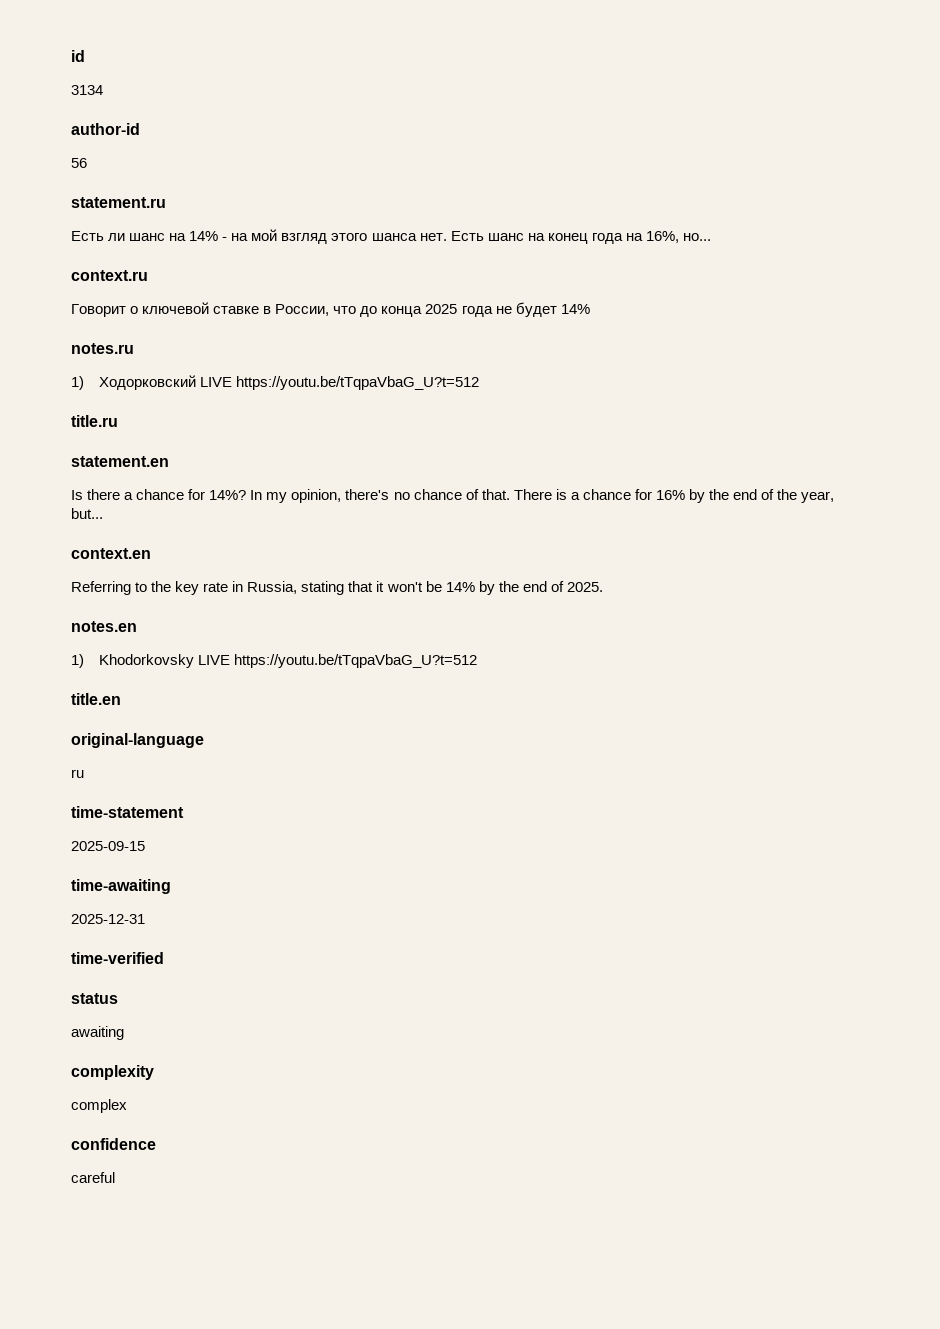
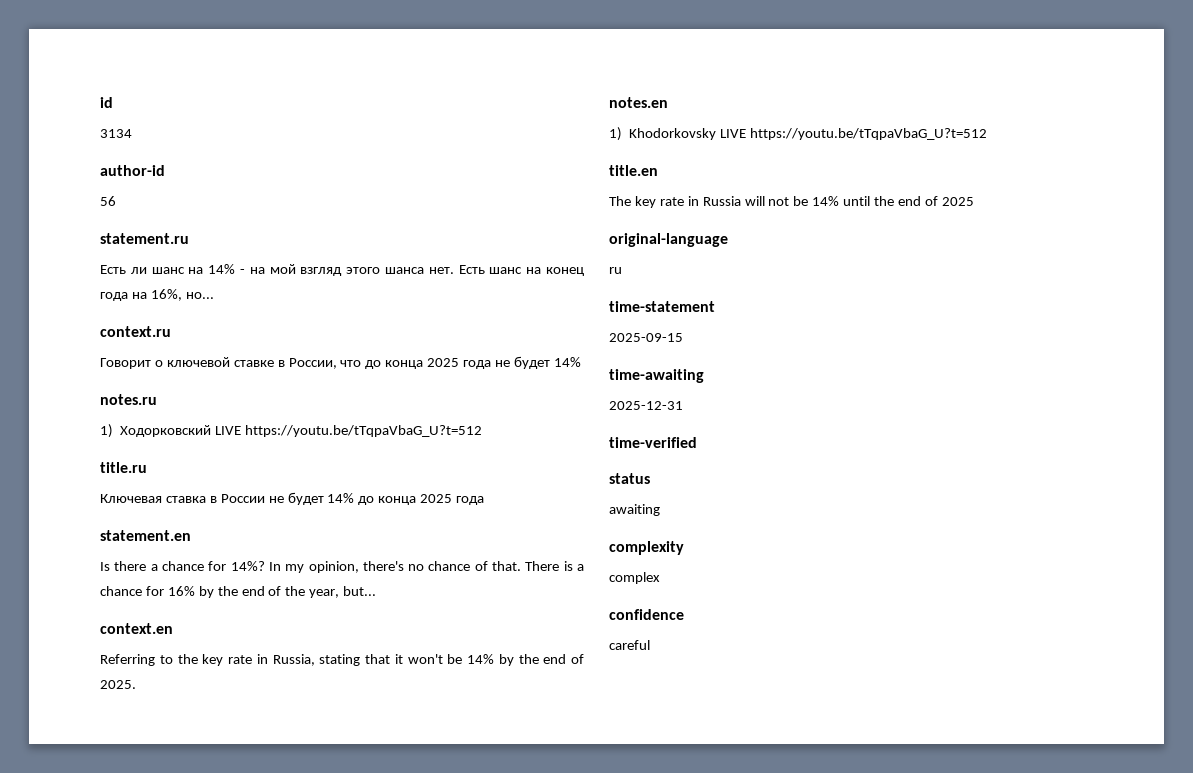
+ Ключевая ставка в России не будет 14% до конца 2025 года
+ The key rate in Russia will not be 14% until the end of 2025

